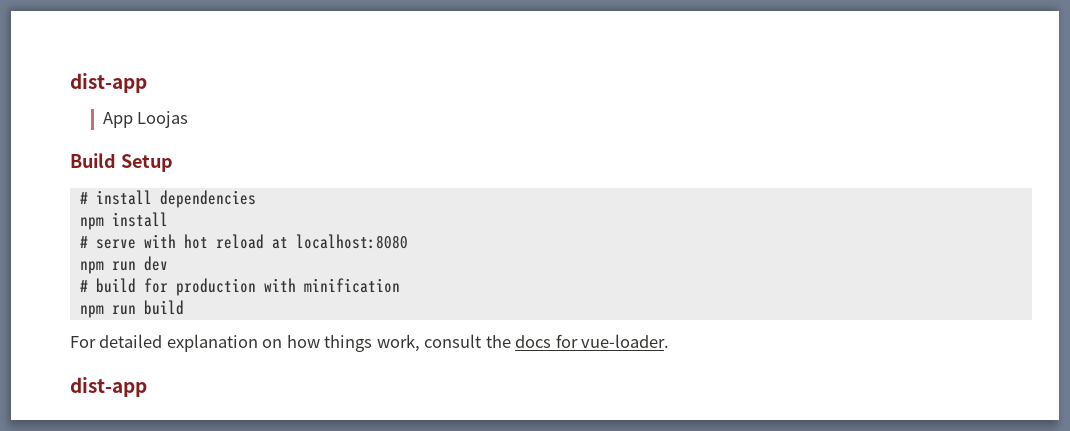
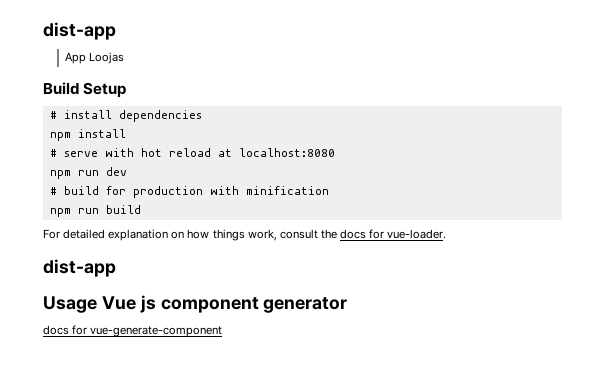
+ Usage Vue js component generator
+ docs for vue-generate-component

